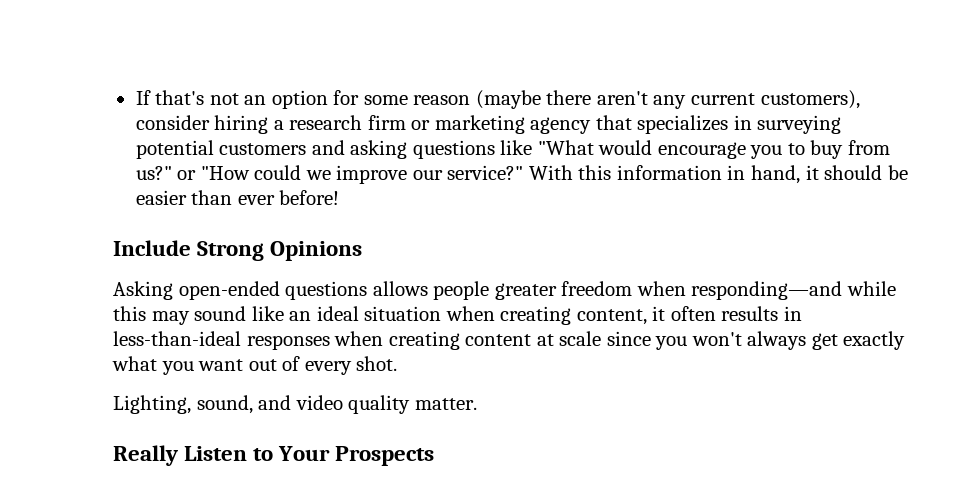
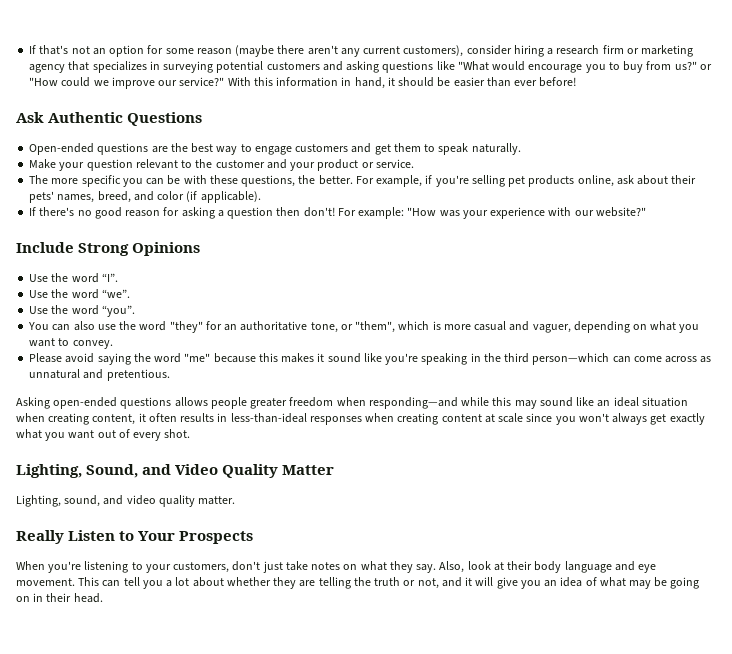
+ Ask Authentic Questions
+ Open-ended questions are the best way to engage customers and get them to speak naturally.
+ Make your question relevant to the customer and your product or service.
+ The more specific you can be with these questions, the better. For example, if you're selling pet products online, ask about their pets' names, breed, and color (if applicable).
+ If there's no good reason for asking a question then don't! For example: "How was your experience with our website?"
  Include Strong Opinions
+ Use the word “I”.
+ Use the word “we”.
+ Use the word “you”.
+ You can also use the word "they" for an authoritative tone, or "them", which is more casual and vaguer, depending on what you want to convey.
+ Please avoid saying the word "me" because this makes it sound like you're speaking in the third person—which can come across as unnatural and pretentious.
+ Lighting, Sound, and Video Quality Matter
+ When you're listening to your customers, don't just take notes on what they say. Also, look at their body language and eye movement. This can tell you a lot about whether they are telling the truth or not, and it will give you an idea of what may be going on in their head.

